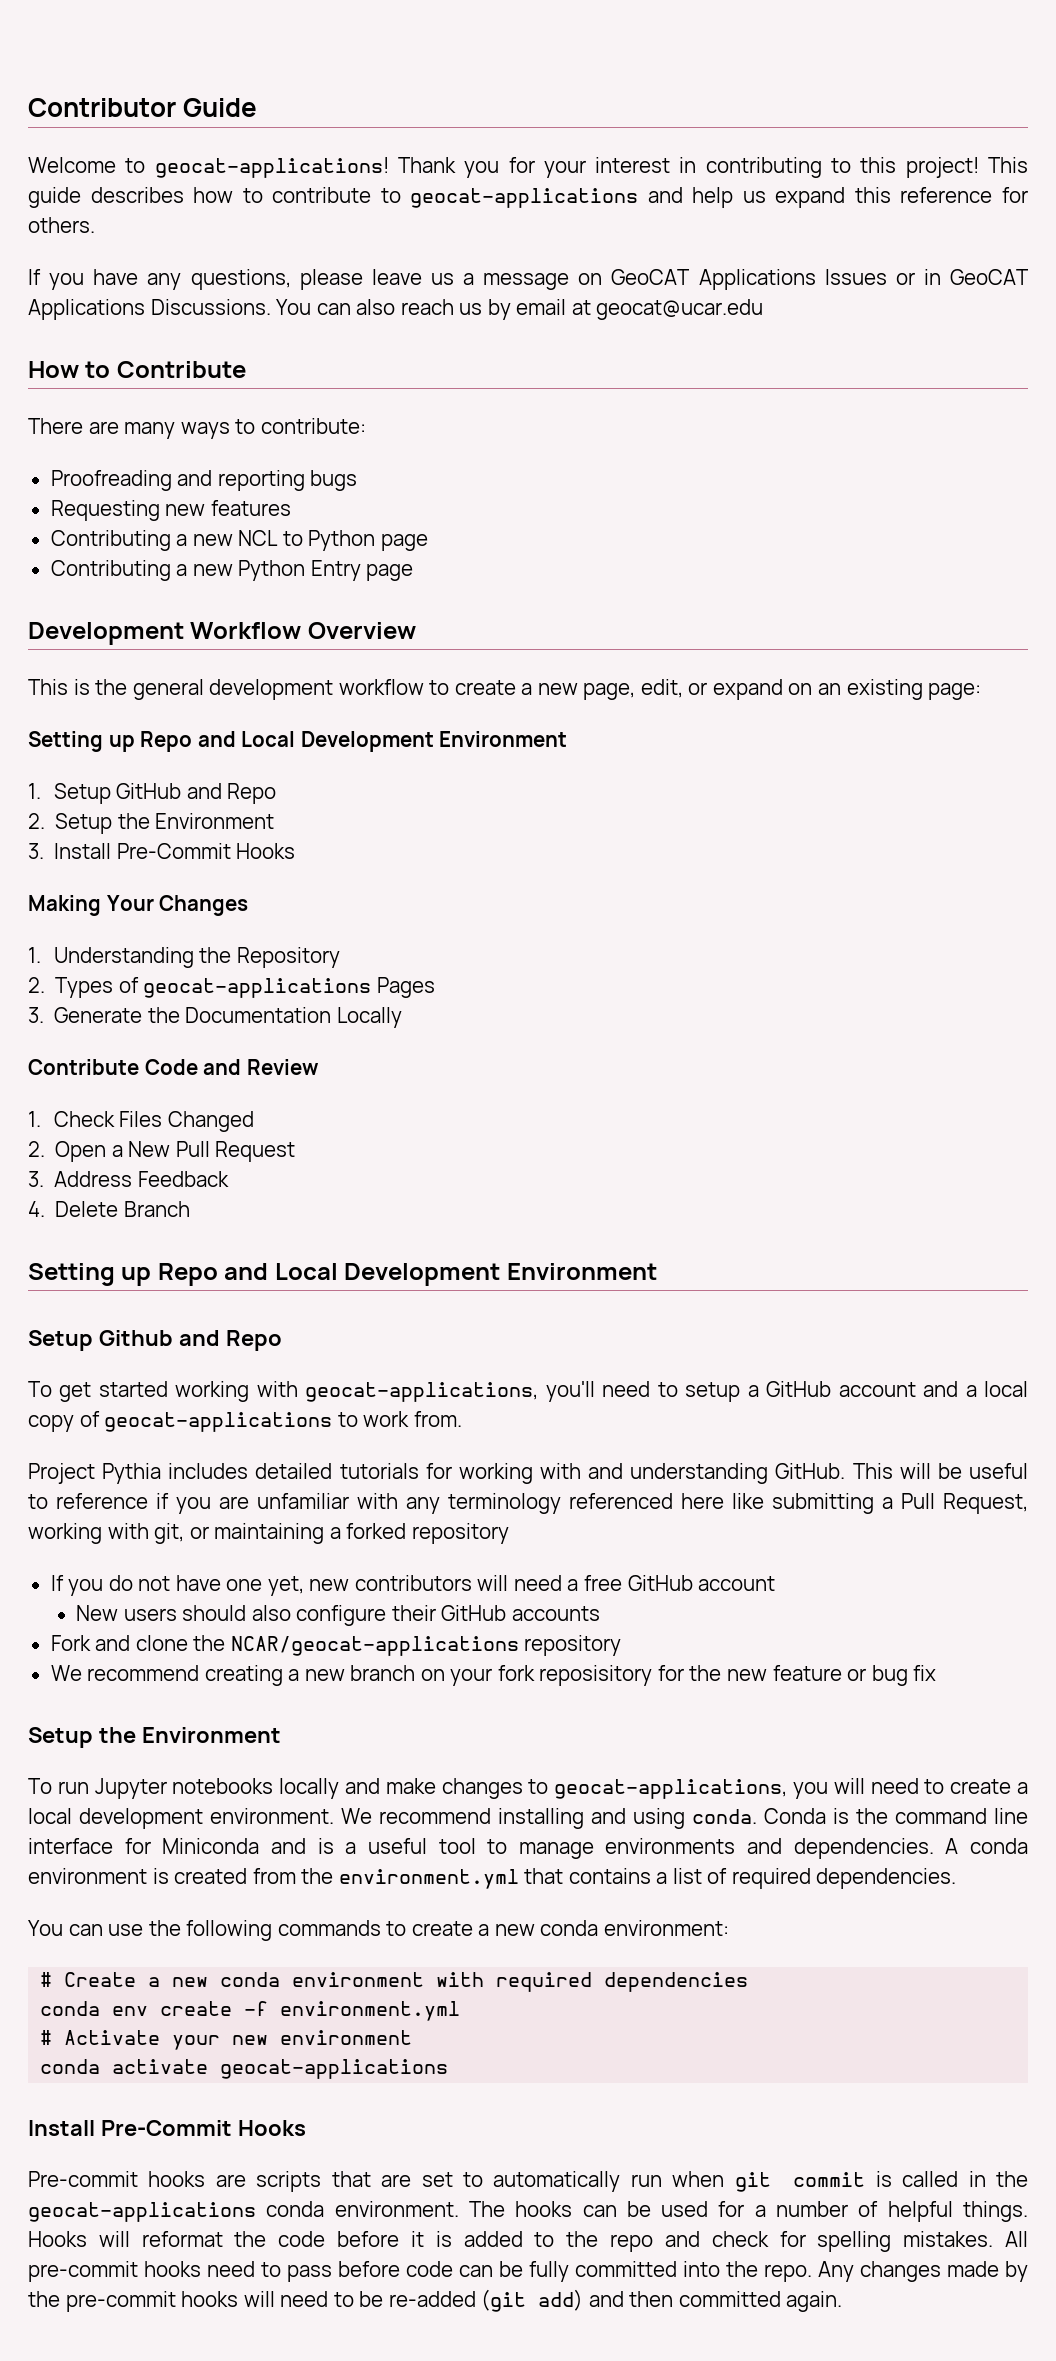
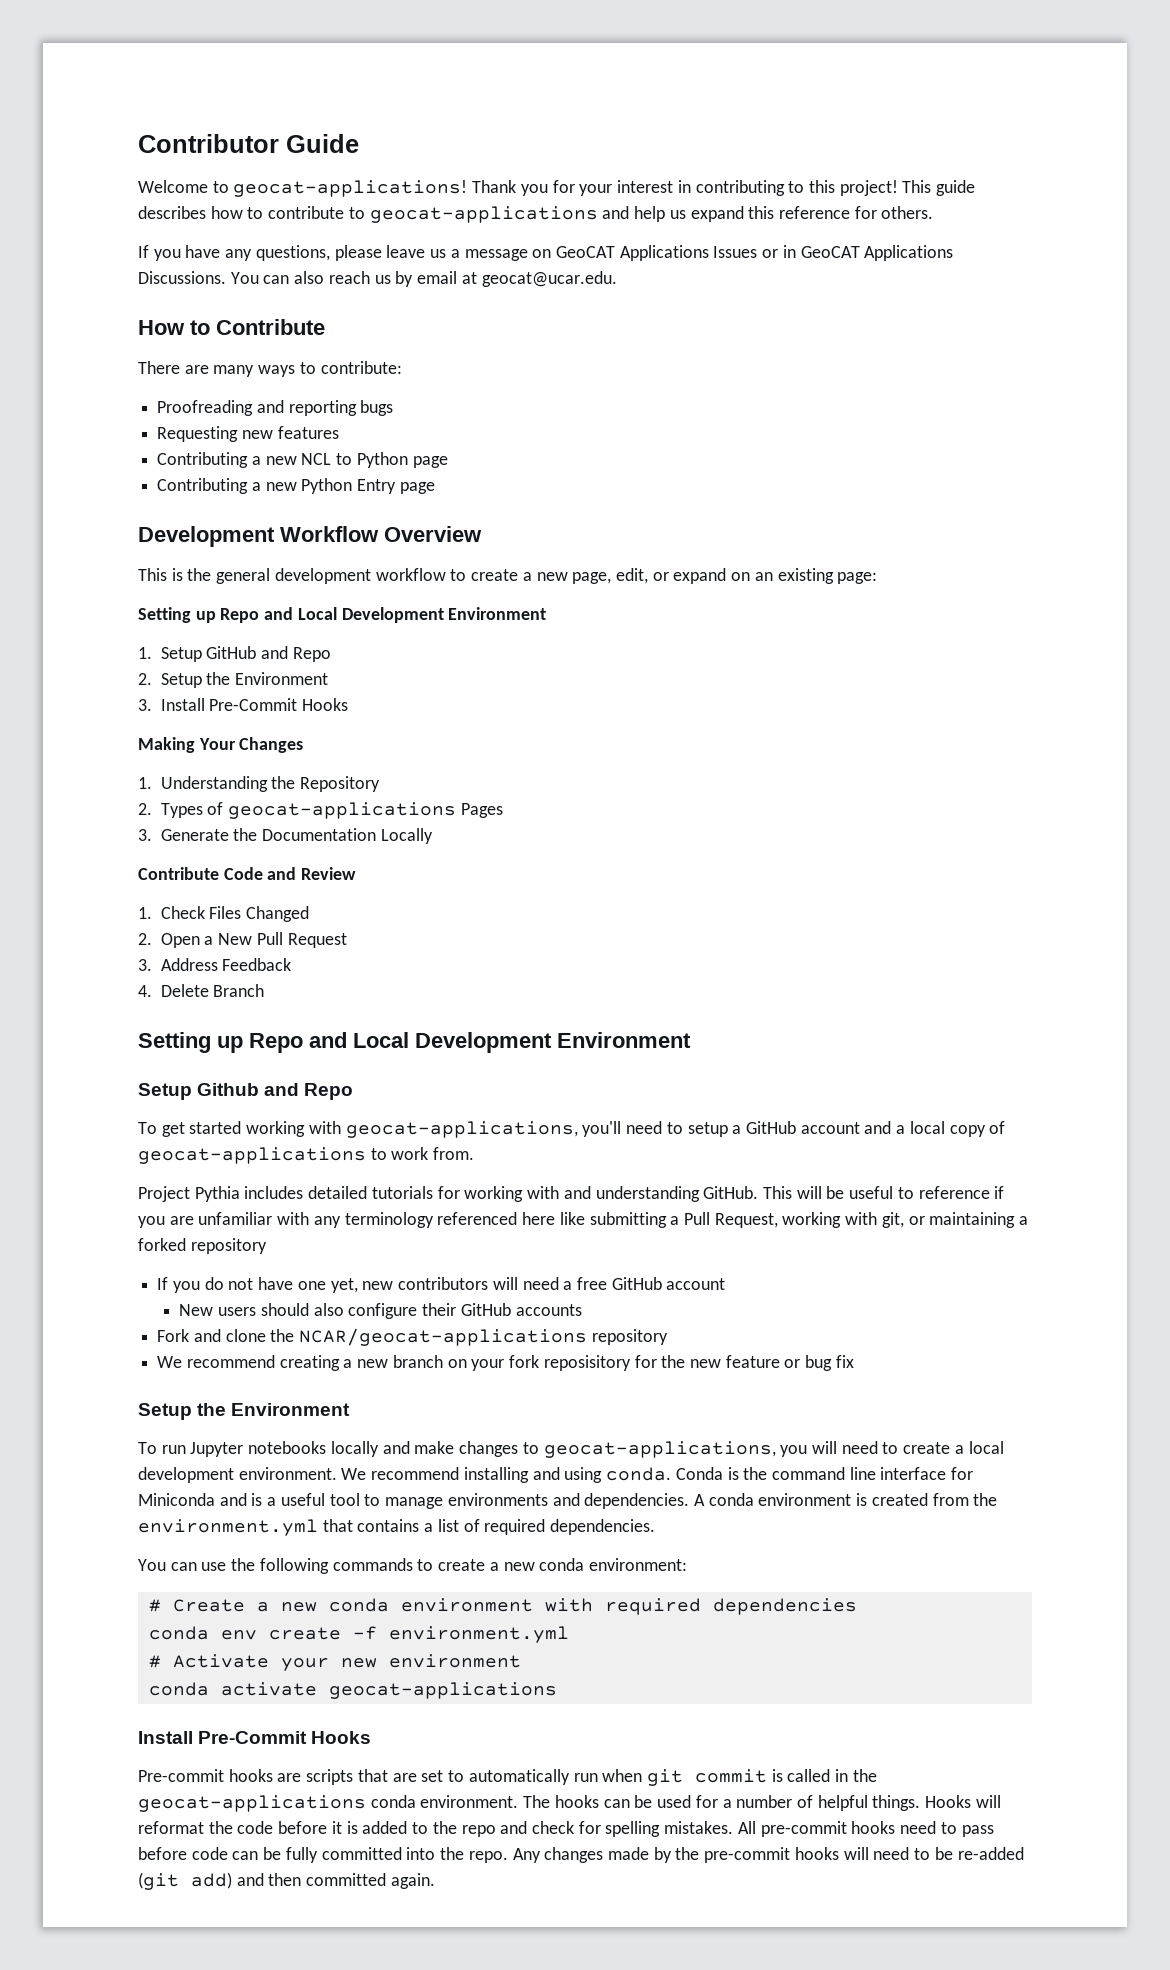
- You can also reach us by email at geocat@ucar.edu
+ You can also reach us by email at geocat@ucar.edu.

